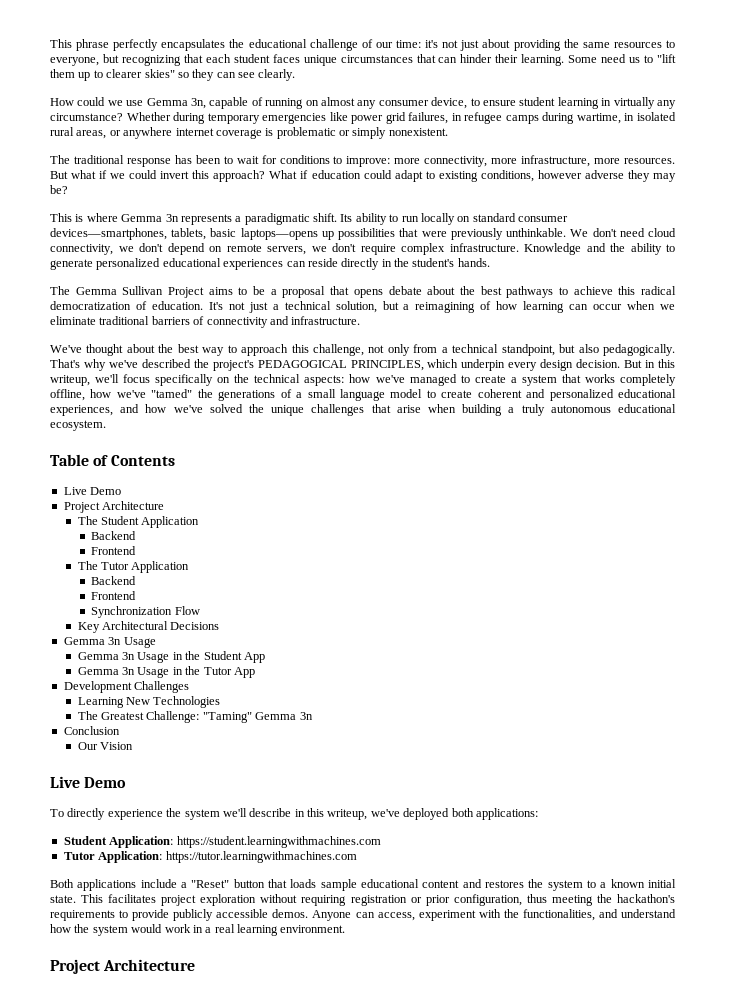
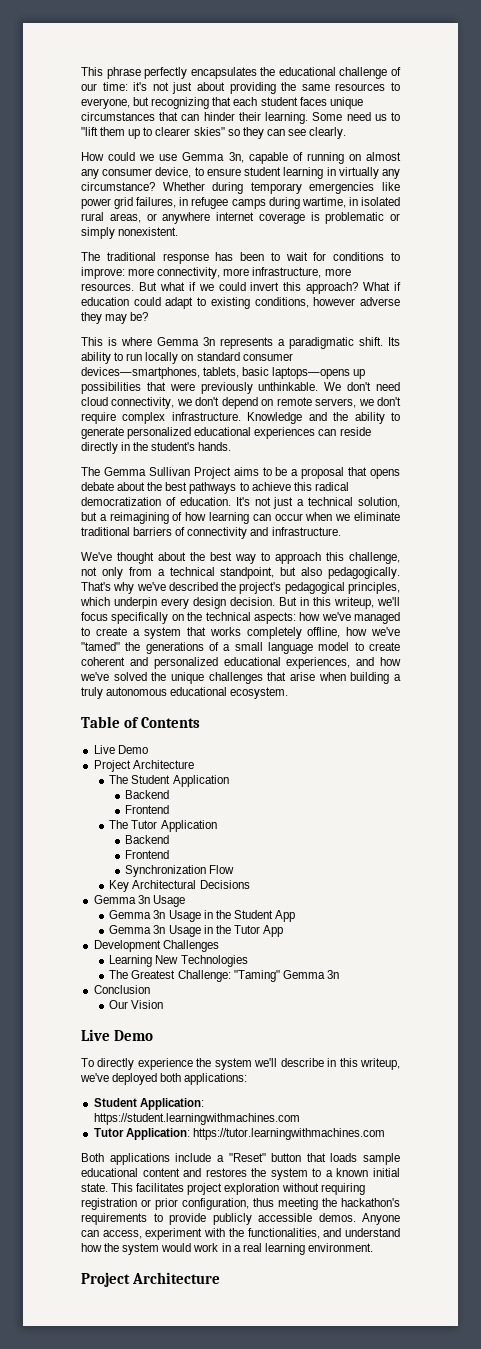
- That's why we've described the project's PEDAGOGICAL PRINCIPLES, which underpin every design decision.
+ That's why we've described the project's pedagogical principles, which underpin every design decision.

